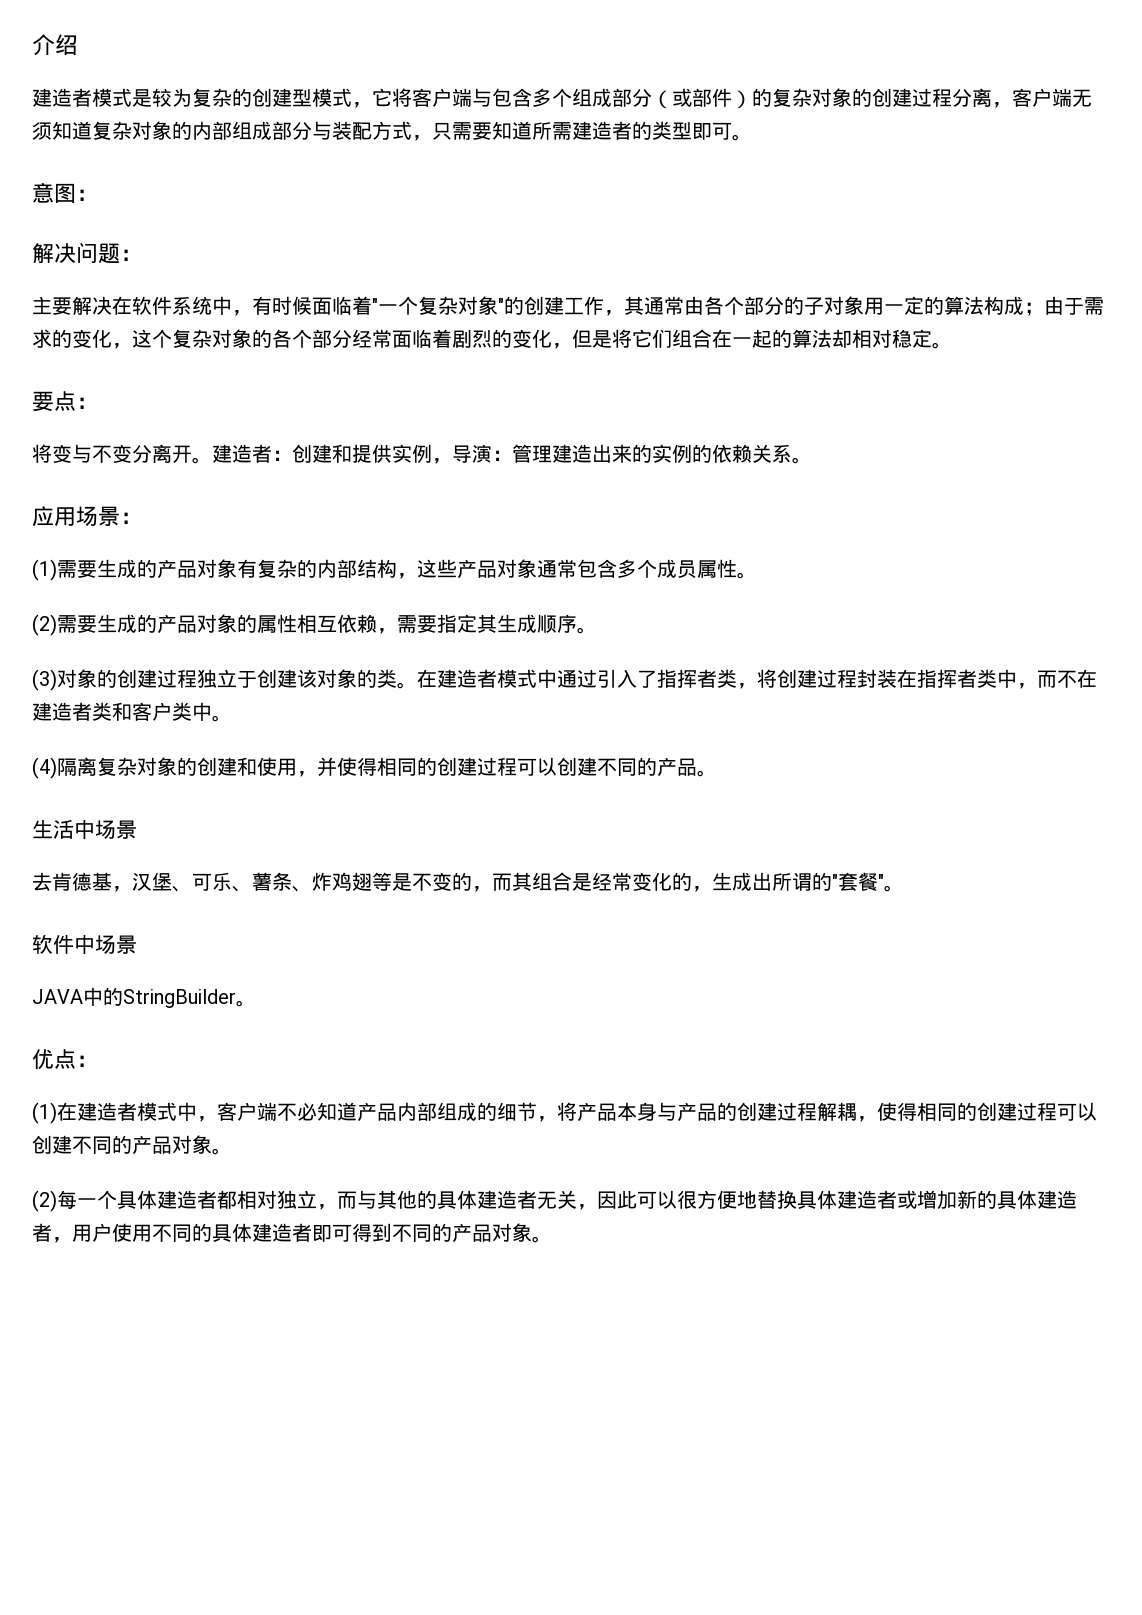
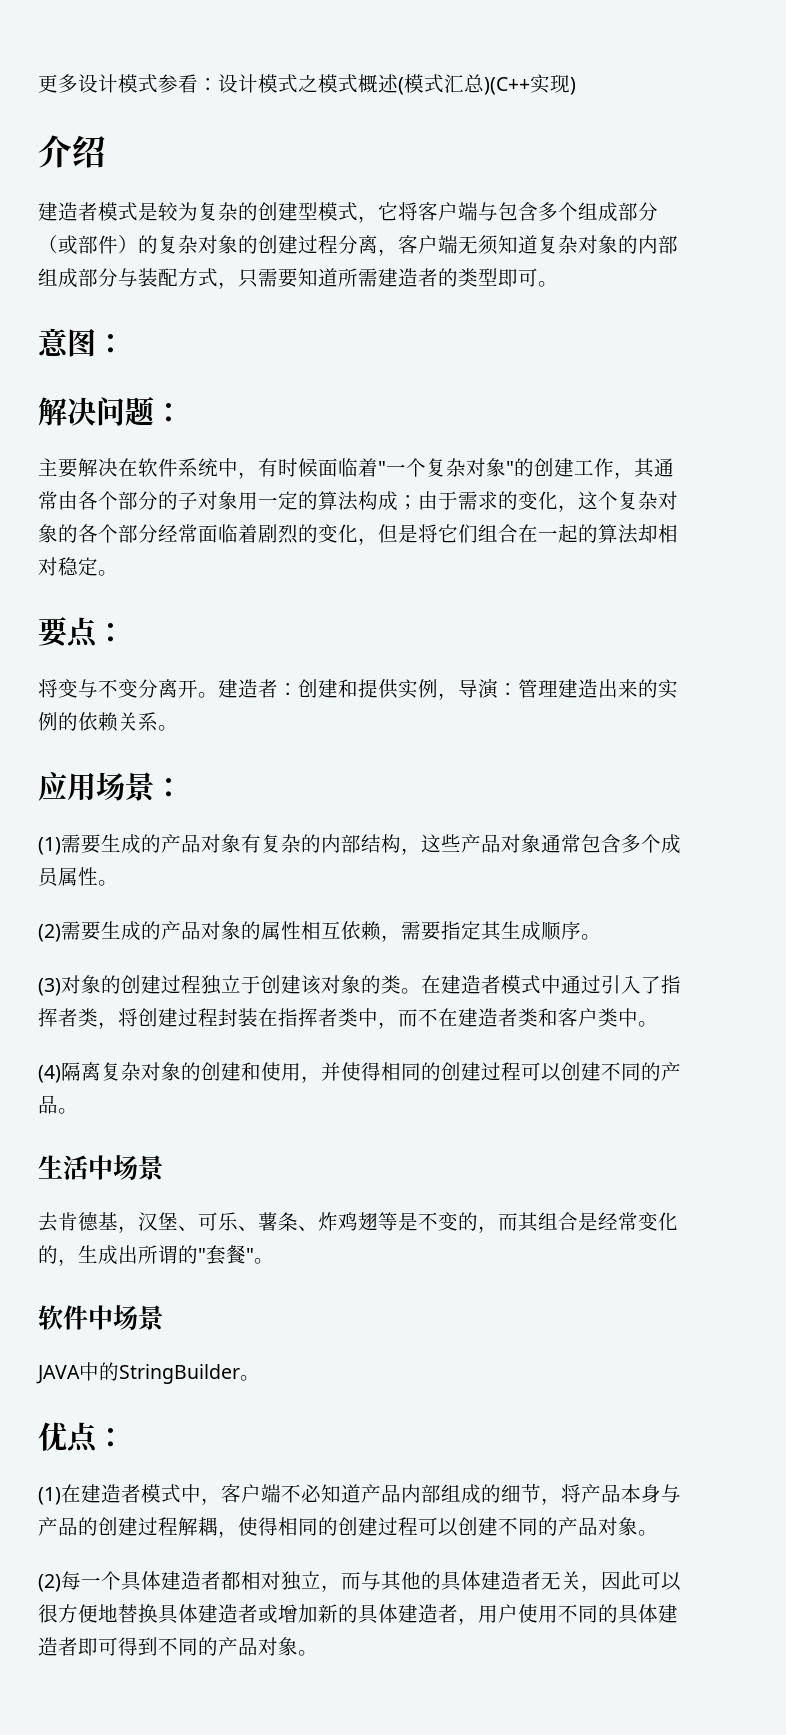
+ 更多设计模式参看：设计模式之模式概述(模式汇总)(C++实现)

